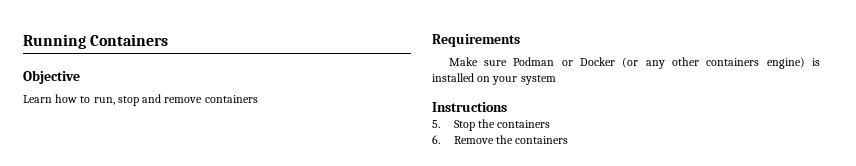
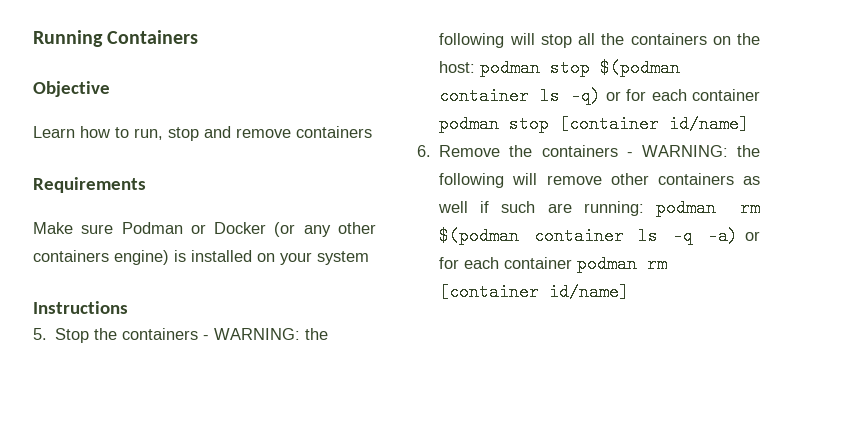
- 5. Stop the containers
- 6. Remove the containers
+ 5. Stop the containers - WARNING: the following will stop all the containers on the host: podman stop $(podman container ls -q) or for each container podman stop [container id/name]
+ 6. Remove the containers - WARNING: the following will remove other containers as well if such are running: podman rm $(podman container ls -q -a) or for each container podman rm [container id/name]

